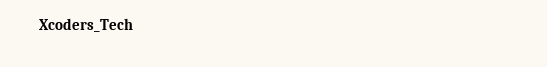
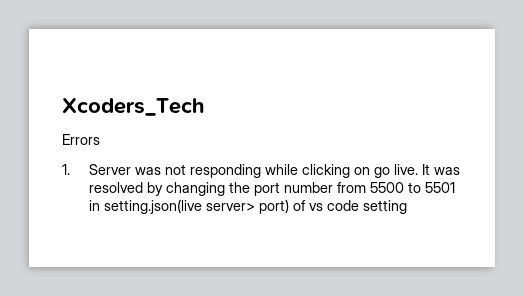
+ Errors
+ 1. Server was not responding while clicking on go live. It was resolved by changing the port number from 5500 to 5501 in setting.json(live server> port) of vs code setting

